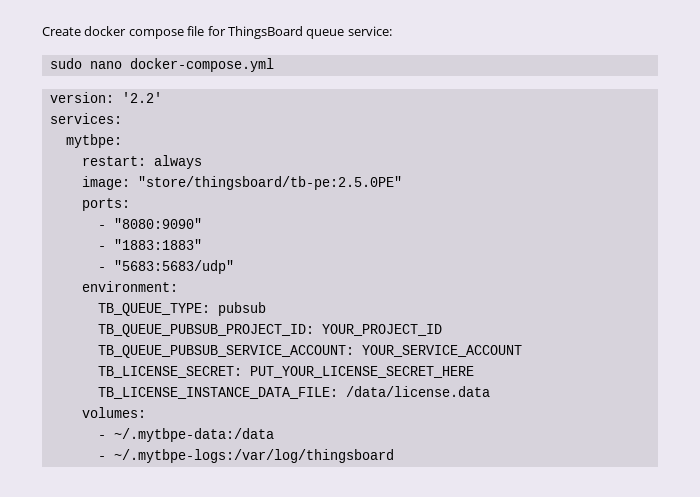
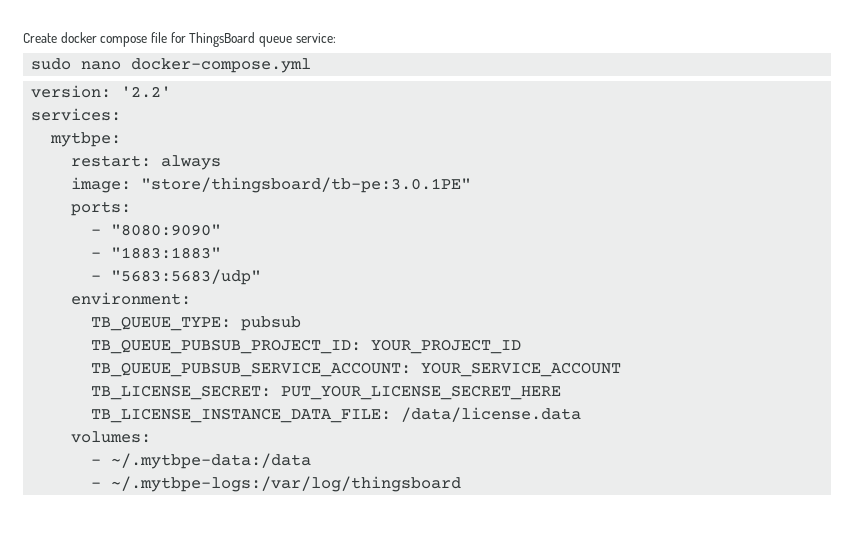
- image: "store/thingsboard/tb-pe:2.5.0PE"
+ image: "store/thingsboard/tb-pe:3.0.1PE"

